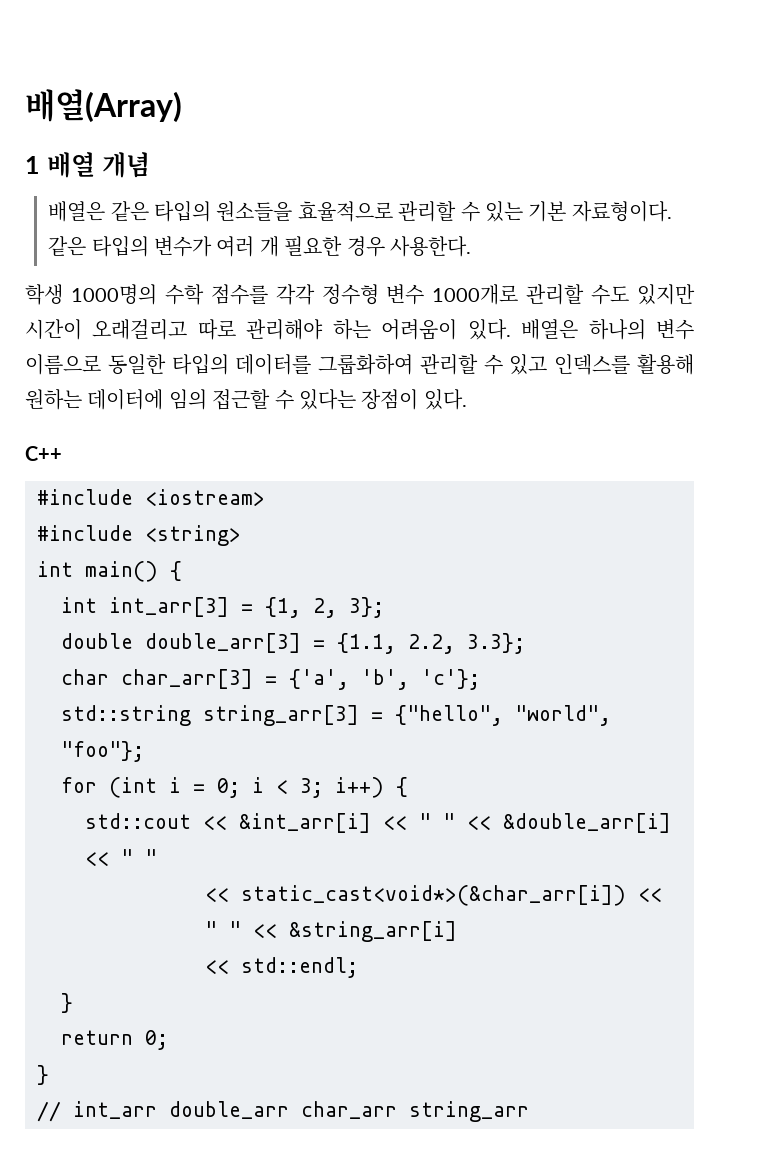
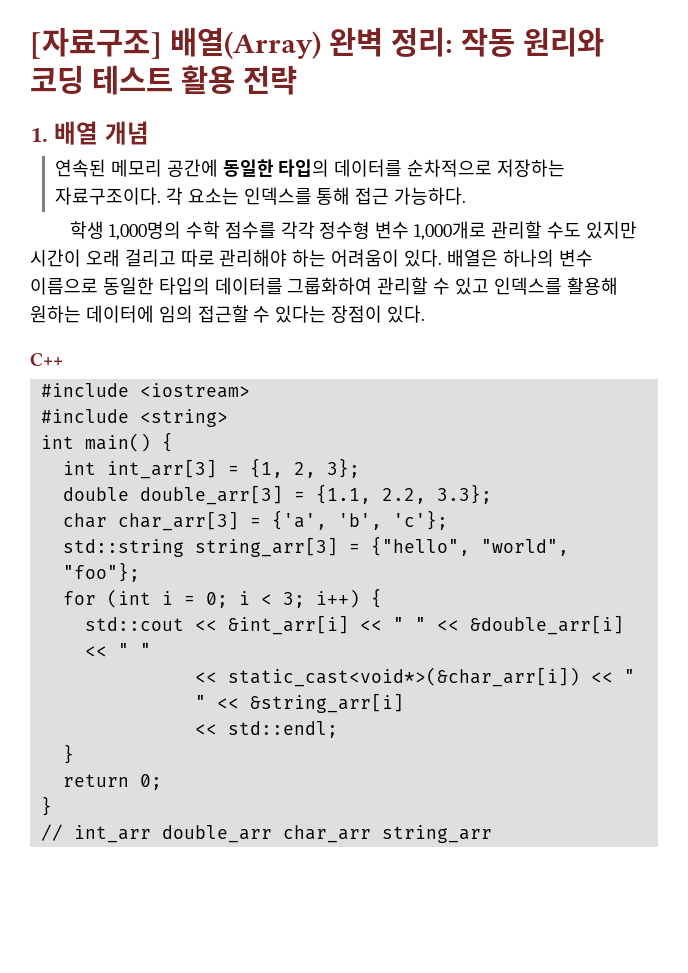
- 배열(Array)
- 1 배열 개념
- 배열은 같은 타입의 원소들을 효율적으로 관리할 수 있는 기본 자료형이다. 같은 타입의 변수가 여러 개 필요한 경우 사용한다.
+ [자료구조] 배열(Array) 완벽 정리: 작동 원리와 코딩 테스트 활용 전략
+ 1. 배열 개념
+ 연속된 메모리 공간에 동일한 타입의 데이터를 순차적으로 저장하는 자료구조이다. 각 요소는 인덱스를 통해 접근 가능하다.
- 학생 1000명의 수학 점수를 각각 정수형 변수 1000개로 관리할 수도 있지만 시간이 오래걸리고 따로 관리해야 하는 어려움이 있다.
+ 학생 1,000명의 수학 점수를 각각 정수형 변수 1,000개로 관리할 수도 있지만 시간이 오래 걸리고 따로 관리해야 하는 어려움이 있다.

